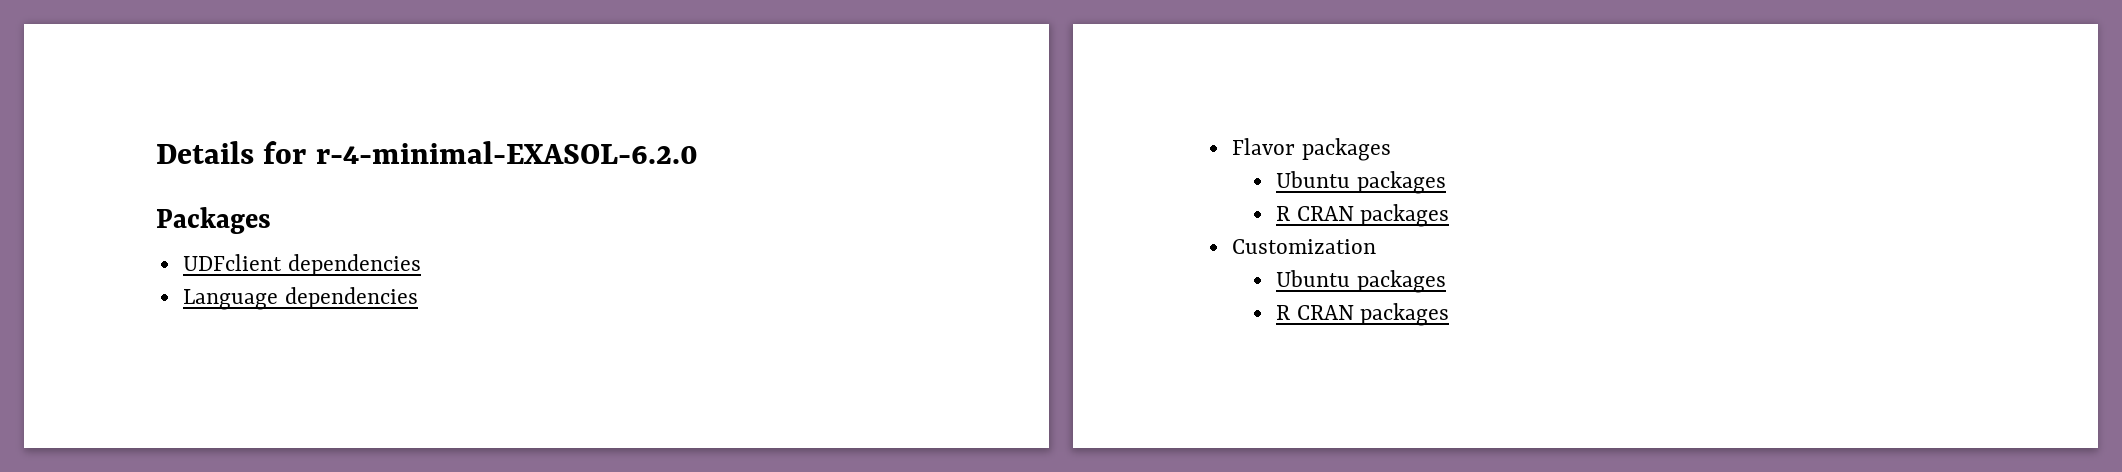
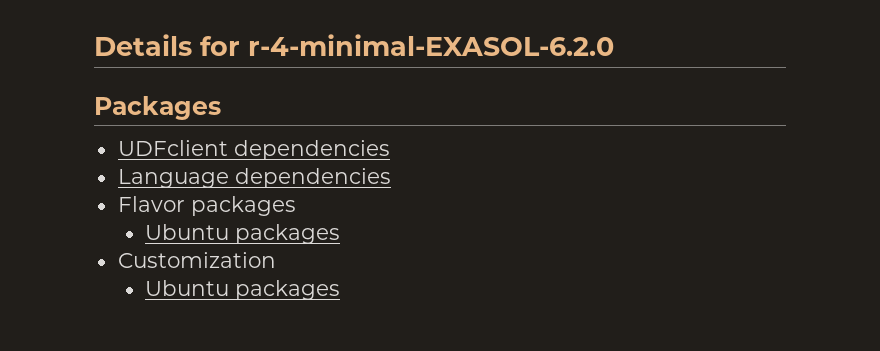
  Flavor packages
  Ubuntu packages
- R CRAN packages
  Customization
  Ubuntu packages
- R CRAN packages

